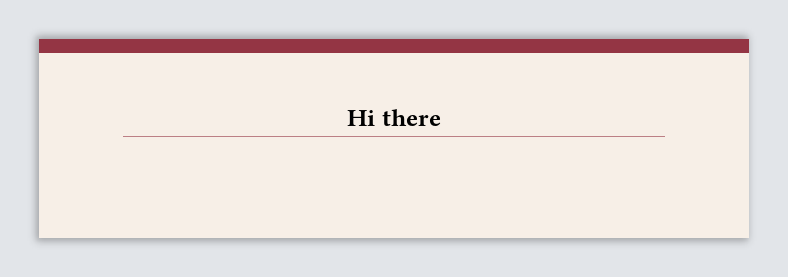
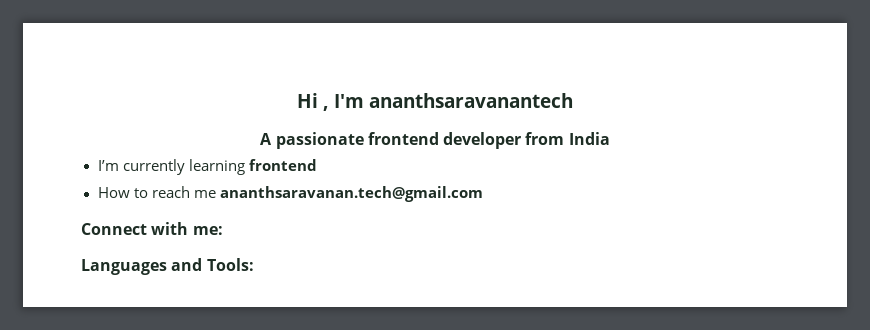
- Hi there
+ Hi , I'm ananthsaravanantech
+ A passionate frontend developer from India
+ I’m currently learning frontend
+ How to reach me ananthsaravanan.tech@gmail.com
+ Connect with me:
+ Languages and Tools:

